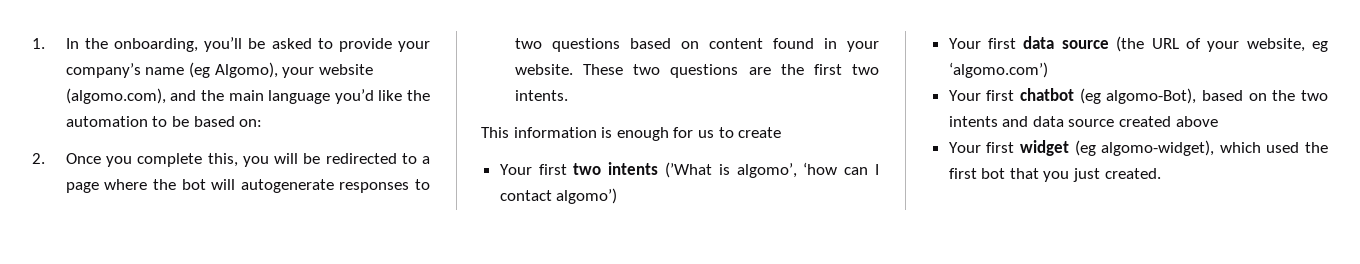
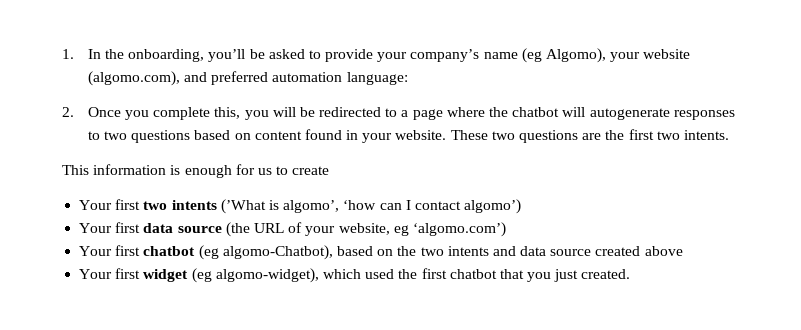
- 1. In the onboarding, you’ll be asked to provide your company’s name (eg Algomo), your website (algomo.com), and the main language you’d like the automation to be based on:
+ 1. In the onboarding, you’ll be asked to provide your company’s name (eg Algomo), your website (algomo.com), and preferred automation language:
- 2. Once you complete this, you will be redirected to a page where the bot will autogenerate responses to two questions based on content found in your website.
+ 2. Once you complete this, you will be redirected to a page where the chatbot will autogenerate responses to two questions based on content found in your website.
- Your first chatbot (eg algomo-Bot), based on the two intents and data source created above
+ Your first chatbot (eg algomo-Chatbot), based on the two intents and data source created above
- Your first widget (eg algomo-widget), which used the first bot that you just created.
+ Your first widget (eg algomo-widget), which used the first chatbot that you just created.

